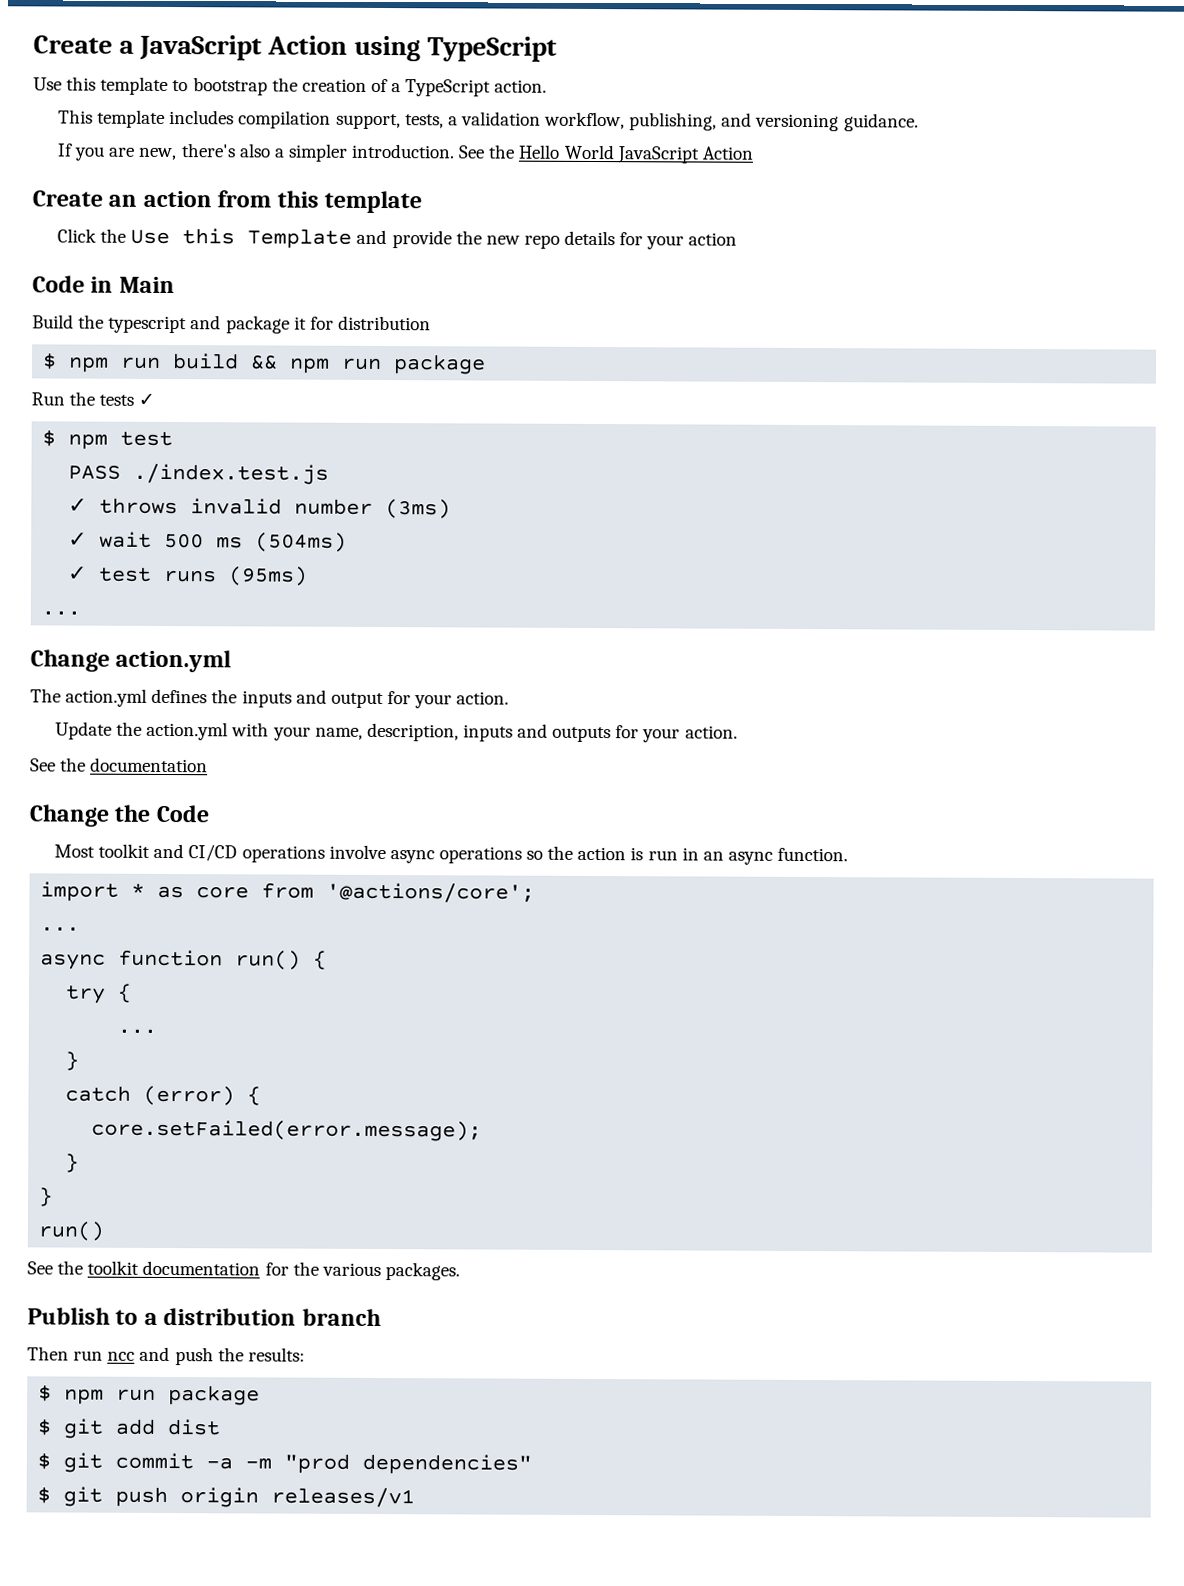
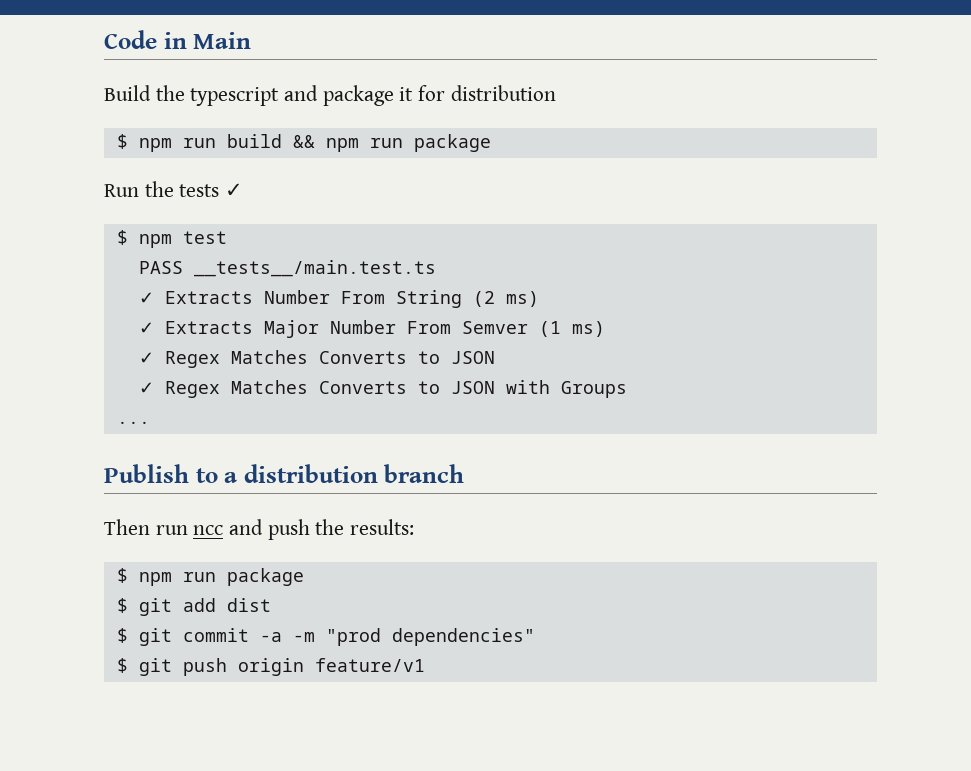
- Create a JavaScript Action using TypeScript
- Use this template to bootstrap the creation of a TypeScript action.
- This template includes compilation support, tests, a validation workflow, publishing, and versioning guidance.
- If you are new, there's also a simpler introduction. See the Hello World JavaScript Action
- Create an action from this template
- Click the Use this Template and provide the new repo details for your action
- PASS ./index.test.js
- ✓ throws invalid number (3ms)
- ✓ wait 500 ms (504ms)
- ✓ test runs (95ms)
+ PASS __tests__/main.test.ts
+ ✓ Extracts Number From String (2 ms)
+ ✓ Extracts Major Number From Semver (1 ms)
+ ✓ Regex Matches Converts to JSON
+ ✓ Regex Matches Converts to JSON with Groups
  ...
- Change action.yml
- The action.yml defines the inputs and output for your action.
- Update the action.yml with your name, description, inputs and outputs for your action.
- See the documentation
- Change the Code
- Most toolkit and CI/CD operations involve async operations so the action is run in an async function.
- import * as core from '@actions/core';
- ...
- async function run() {
- try {
- ...
- }
- catch (error) {
- core.setFailed(error.message);
- }
- }
- run()
- See the toolkit documentation for the various packages.
- $ git push origin releases/v1
+ $ git push origin feature/v1

